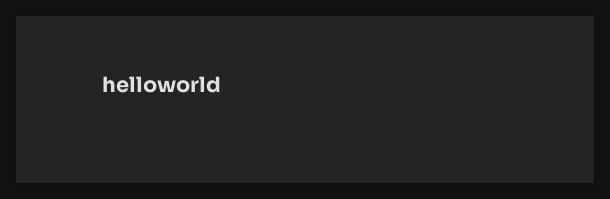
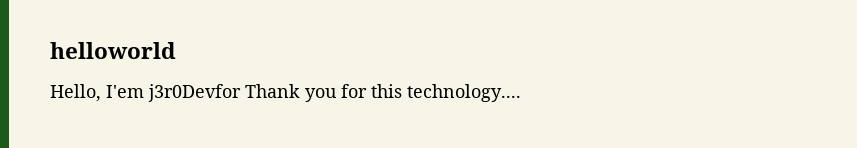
+ Hello, I'em j3r0Devfor Thank you for this technology....

